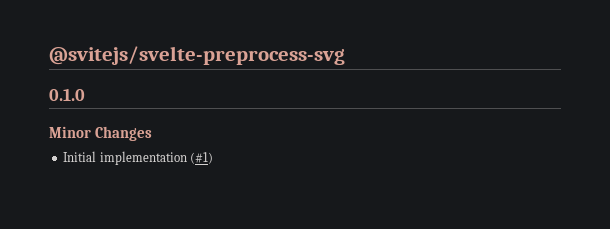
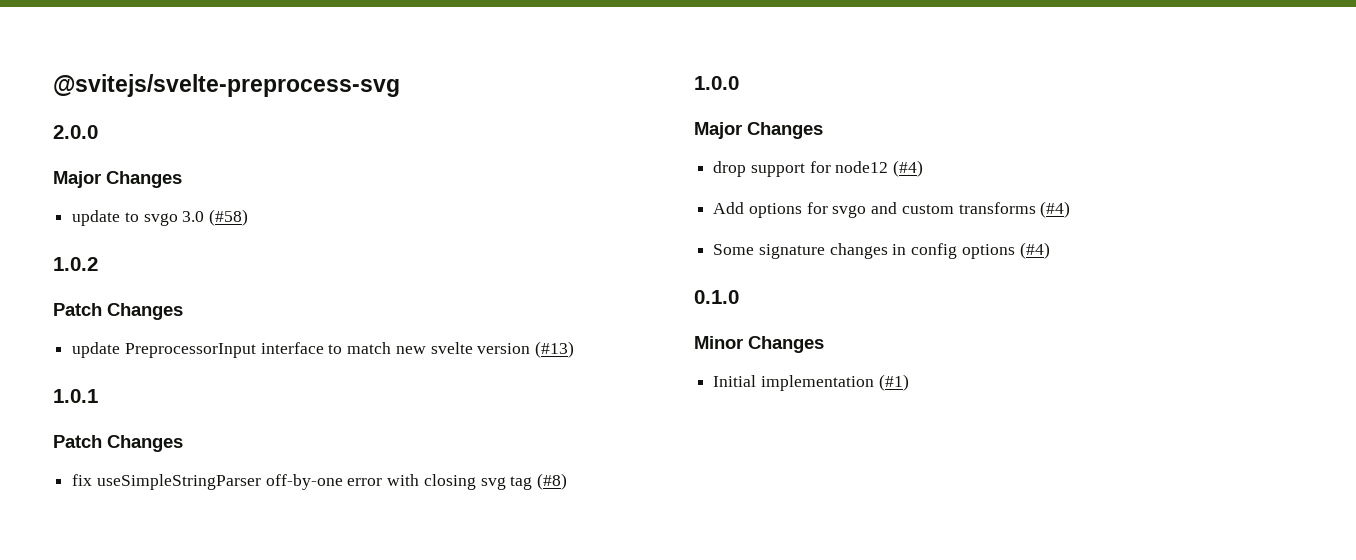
+ 2.0.0
+ Major Changes
+ update to svgo 3.0 (#58)
+ 1.0.2
+ Patch Changes
+ update PreprocessorInput interface to match new svelte version (#13)
+ 1.0.1
+ Patch Changes
+ fix useSimpleStringParser off-by-one error with closing svg tag (#8)
+ 1.0.0
+ Major Changes
+ drop support for node12 (#4)
+ Add options for svgo and custom transforms (#4)
+ Some signature changes in config options (#4)

